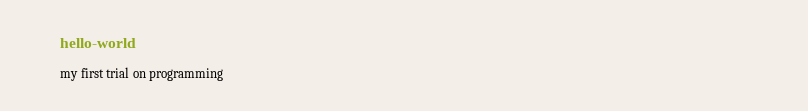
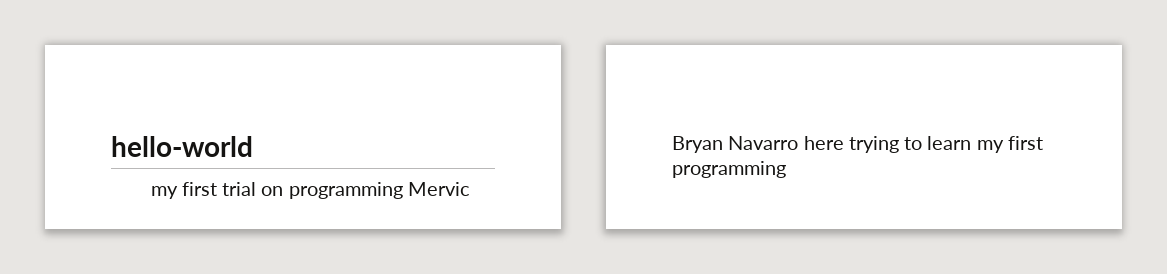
- my first trial on programming
+ my first trial on programming Mervic Bryan Navarro here trying to learn my first programming

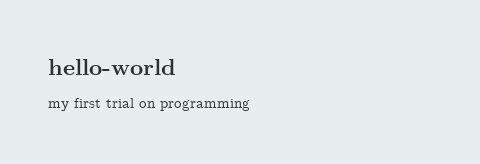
- my first trial on programming Mervic Bryan Navarro here trying to learn my first programming
+ my first trial on programming

